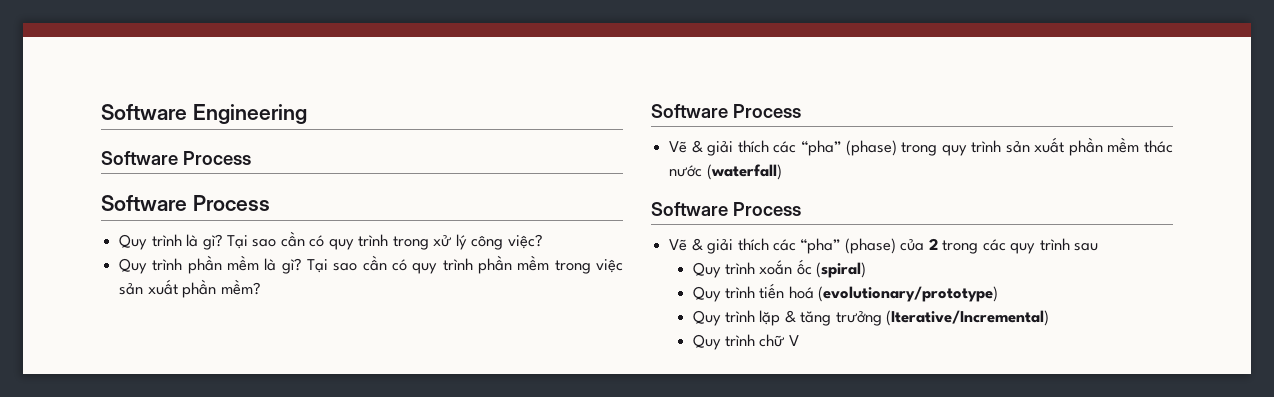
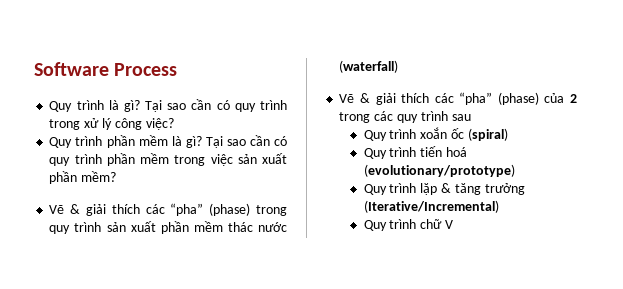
- Software Engineering
- Software Process
  Tại sao cần có quy trình phần mềm trong việc sản xuất phần mềm?
- Software Process
  Vẽ & giải thích các “pha” (phase) trong quy trình sản xuất phần mềm thác nước (waterfall)
- Software Process

